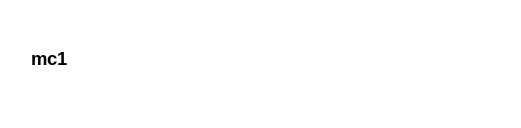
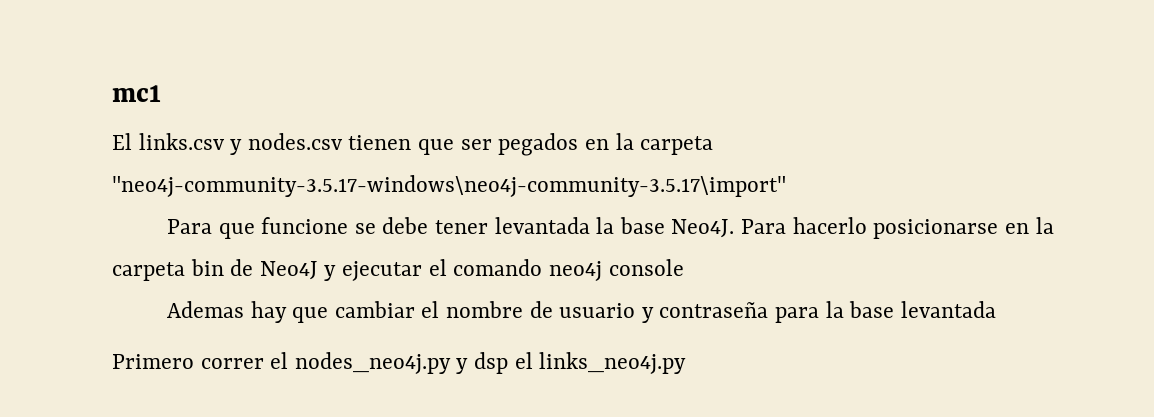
+ El links.csv y nodes.csv tienen que ser pegados en la carpeta "neo4j-community-3.5.17-windows\neo4j-community-3.5.17\import"
+ Para que funcione se debe tener levantada la base Neo4J. Para hacerlo posicionarse en la carpeta bin de Neo4J y ejecutar el comando neo4j console
+ Ademas hay que cambiar el nombre de usuario y contraseña para la base levantada
+ Primero correr el nodes_neo4j.py y dsp el links_neo4j.py

